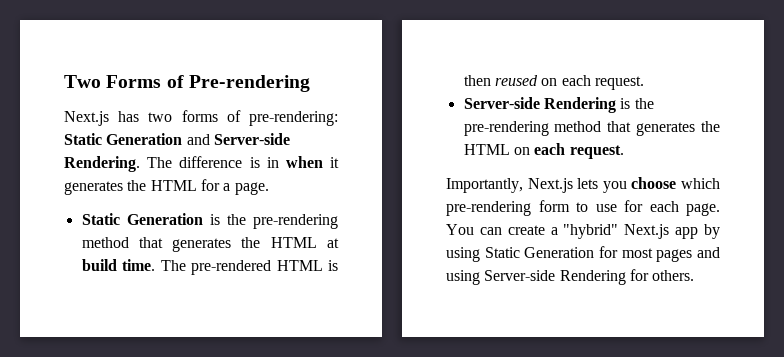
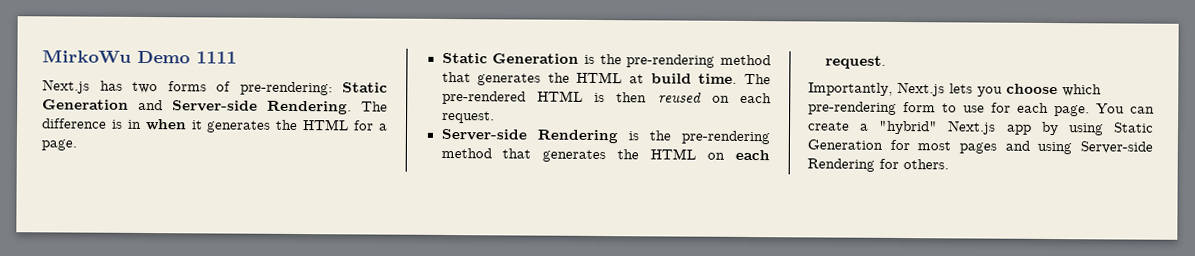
- Two Forms of Pre-rendering
+ MirkoWu Demo 1111

